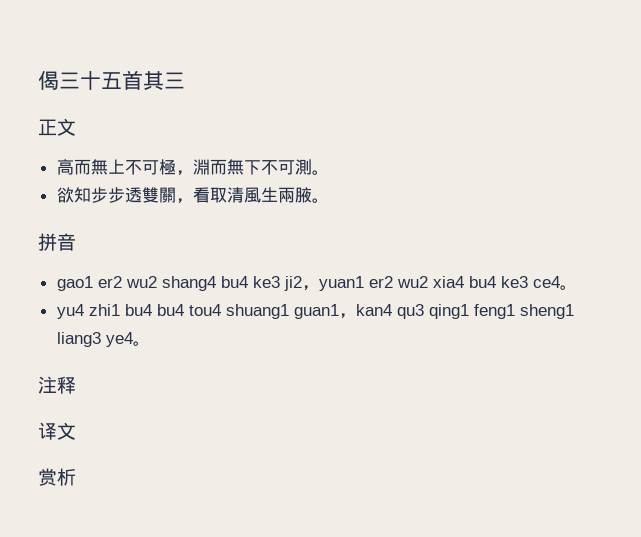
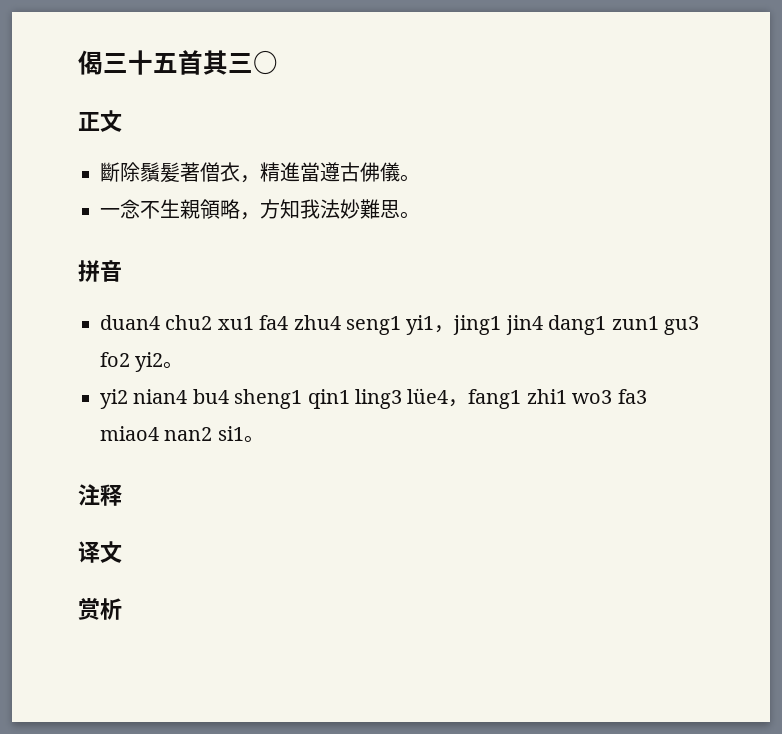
- 偈三十五首其三
+ 偈三十五首其三○
- 高而無上不可極，淵而無下不可測。
- 欲知步步透雙關，看取清風生兩腋。
+ 斷除鬚髪著僧衣，精進當遵古佛儀。
+ 一念不生親領略，方知我法妙難思。
  拼音
- gao1 er2 wu2 shang4 bu4 ke3 ji2，yuan1 er2 wu2 xia4 bu4 ke3 ce4。
- yu4 zhi1 bu4 bu4 tou4 shuang1 guan1，kan4 qu3 qing1 feng1 sheng1 liang3 ye4。
+ duan4 chu2 xu1 fa4 zhu4 seng1 yi1，jing1 jin4 dang1 zun1 gu3 fo2 yi2。
+ yi2 nian4 bu4 sheng1 qin1 ling3 lüe4，fang1 zhi1 wo3 fa3 miao4 nan2 si1。

